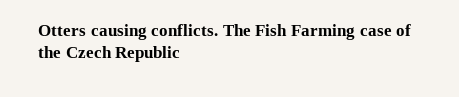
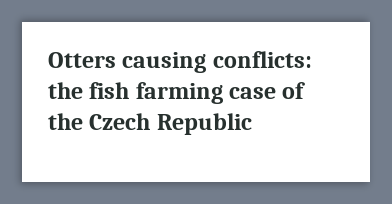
- Otters causing conflicts. The Fish Farming case of the Czech Republic
+ Otters causing conflicts: the fish farming case of the Czech Republic

